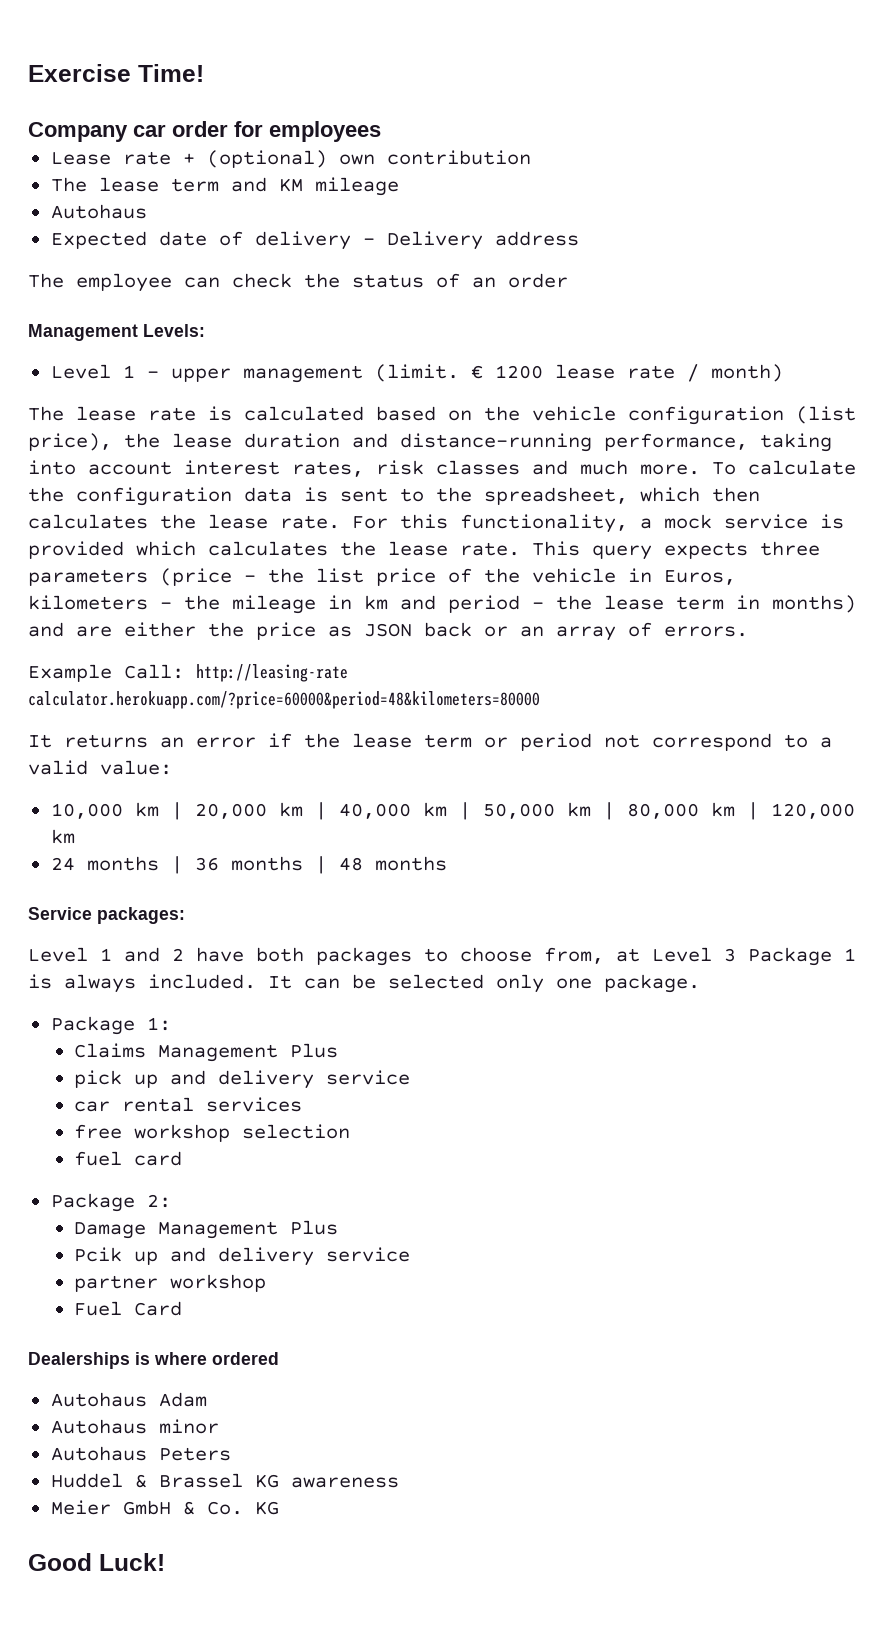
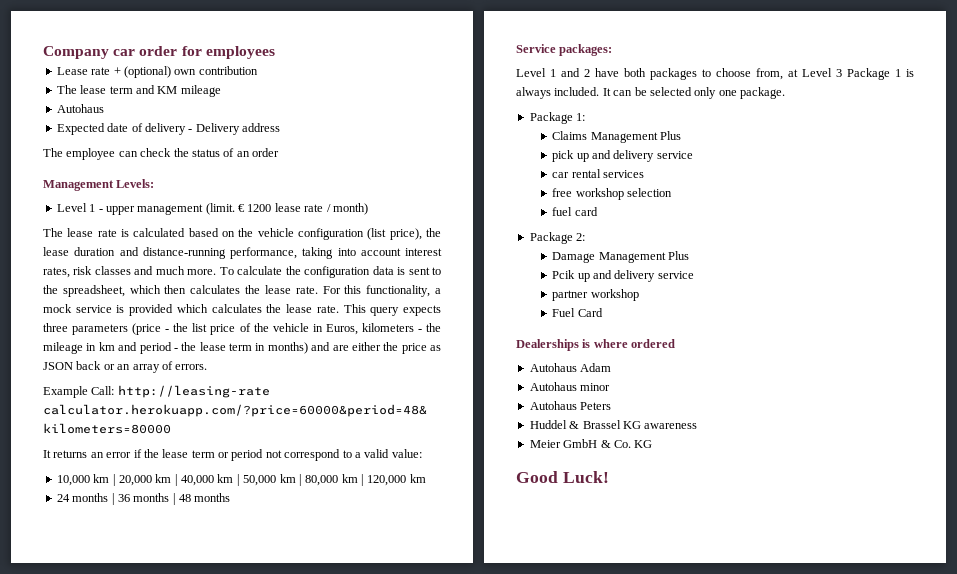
- Exercise Time!

